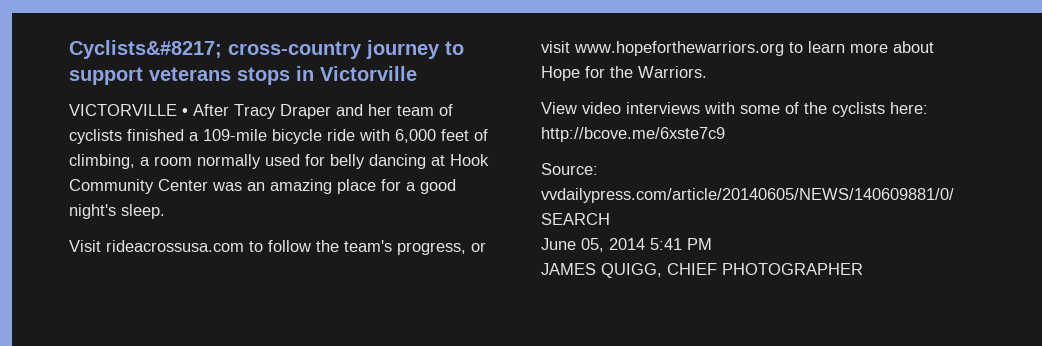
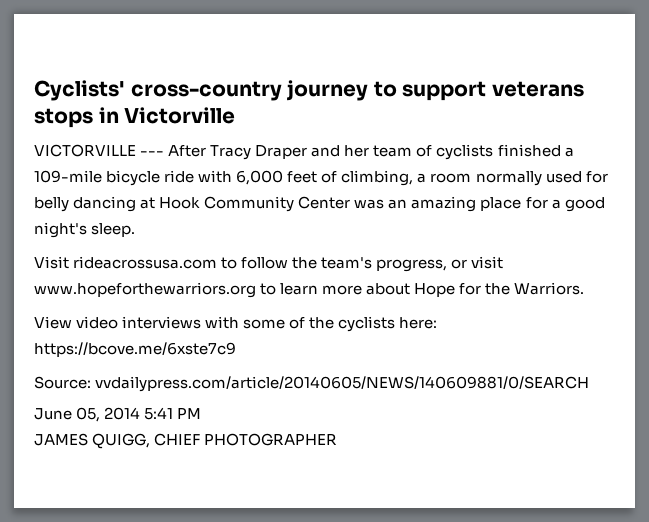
- Cyclists&#8217; cross-country journey to support veterans stops in Victorville
+ Cyclists' cross-country journey to support veterans stops in Victorville
- VICTORVILLE • After Tracy Draper and her team of cyclists finished a 109-mile bicycle ride with 6,000 feet of climbing, a room normally used for belly dancing at Hook Community Center was an amazing place for a good night's sleep.
+ VICTORVILLE --- After Tracy Draper and her team of cyclists finished a 109-mile bicycle ride with 6,000 feet of climbing, a room normally used for belly dancing at Hook Community Center was an amazing place for a good night's sleep.
- View video interviews with some of the cyclists here: http://bcove.me/6xste7c9
+ View video interviews with some of the cyclists here: https://bcove.me/6xste7c9

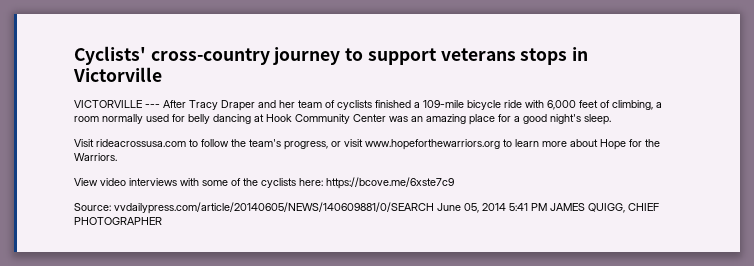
- Source: vvdailypress.com/article/20140605/NEWS/140609881/0/SEARCH
- June 05, 2014 5:41 PM
- JAMES QUIGG, CHIEF PHOTOGRAPHER
+ Source: vvdailypress.com/article/20140605/NEWS/140609881/0/SEARCH June 05, 2014 5:41 PM JAMES QUIGG, CHIEF PHOTOGRAPHER

